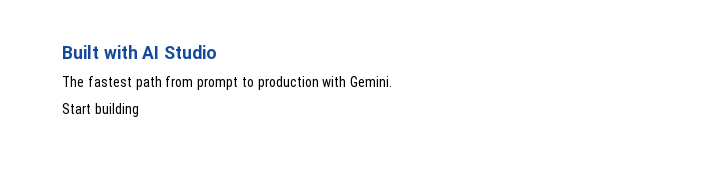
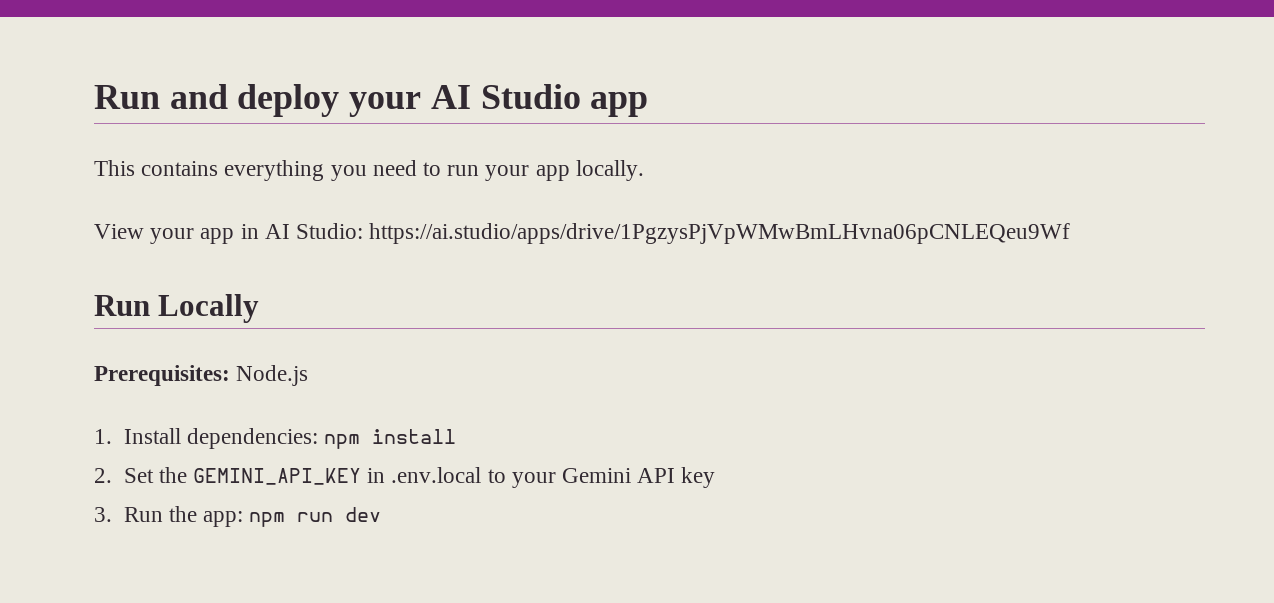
- Built with AI Studio
- The fastest path from prompt to production with Gemini.
- Start building
+ Run and deploy your AI Studio app
+ This contains everything you need to run your app locally.
+ View your app in AI Studio: https://ai.studio/apps/drive/1PgzysPjVpWMwBmLHvna06pCNLEQeu9Wf
+ Run Locally
+ Prerequisites: Node.js
+ 1. Install dependencies: npm install
+ 2. Set the GEMINI_API_KEY in .env.local to your Gemini API key
+ 3. Run the app: npm run dev

